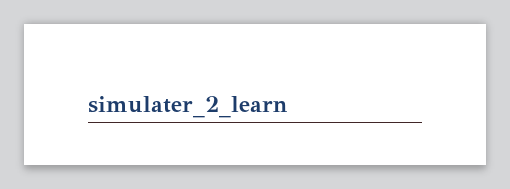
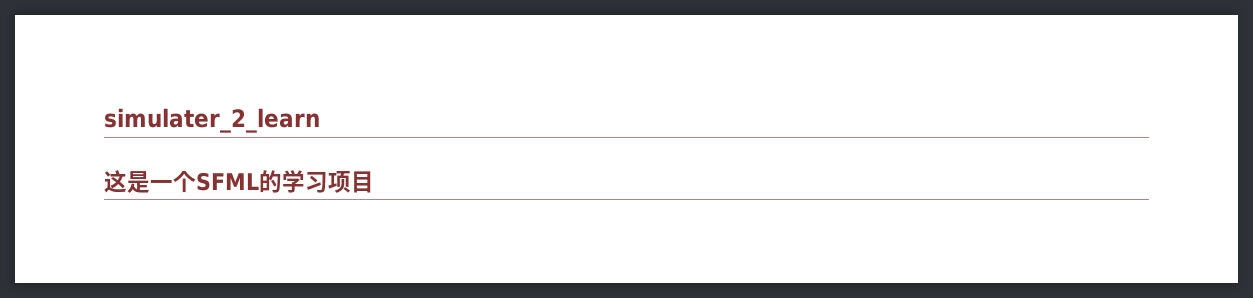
+ 这是一个SFML的学习项目

